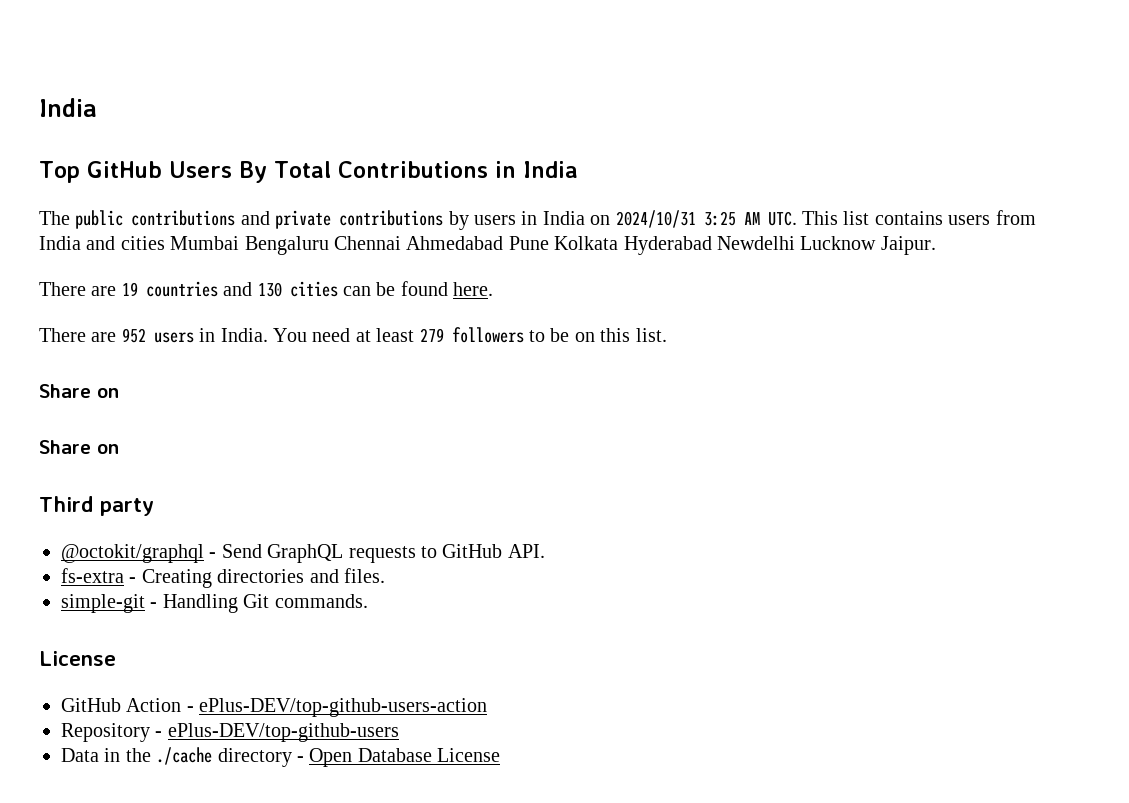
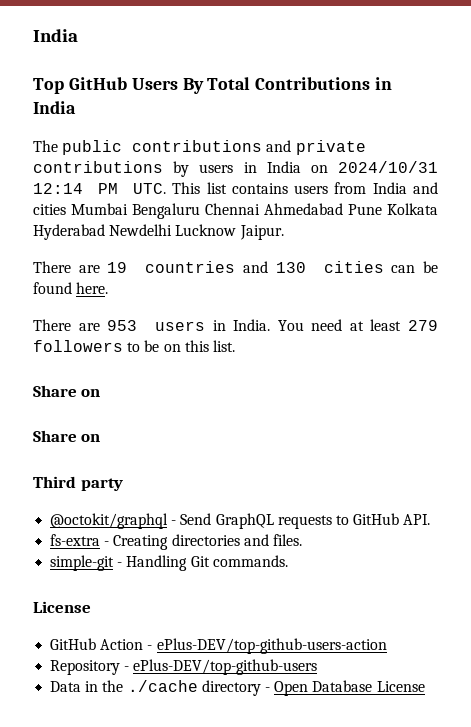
- The public contributions and private contributions by users in India on 2024/10/31 3:25 AM UTC. This list contains users from India and cities Mumbai Bengaluru Chennai Ahmedabad Pune Kolkata Hyderabad Newdelhi Lucknow Jaipur.
+ The public contributions and private contributions by users in India on 2024/10/31 12:14 PM UTC. This list contains users from India and cities Mumbai Bengaluru Chennai Ahmedabad Pune Kolkata Hyderabad Newdelhi Lucknow Jaipur.
- There are 952 users in India.
+ There are 953 users in India.

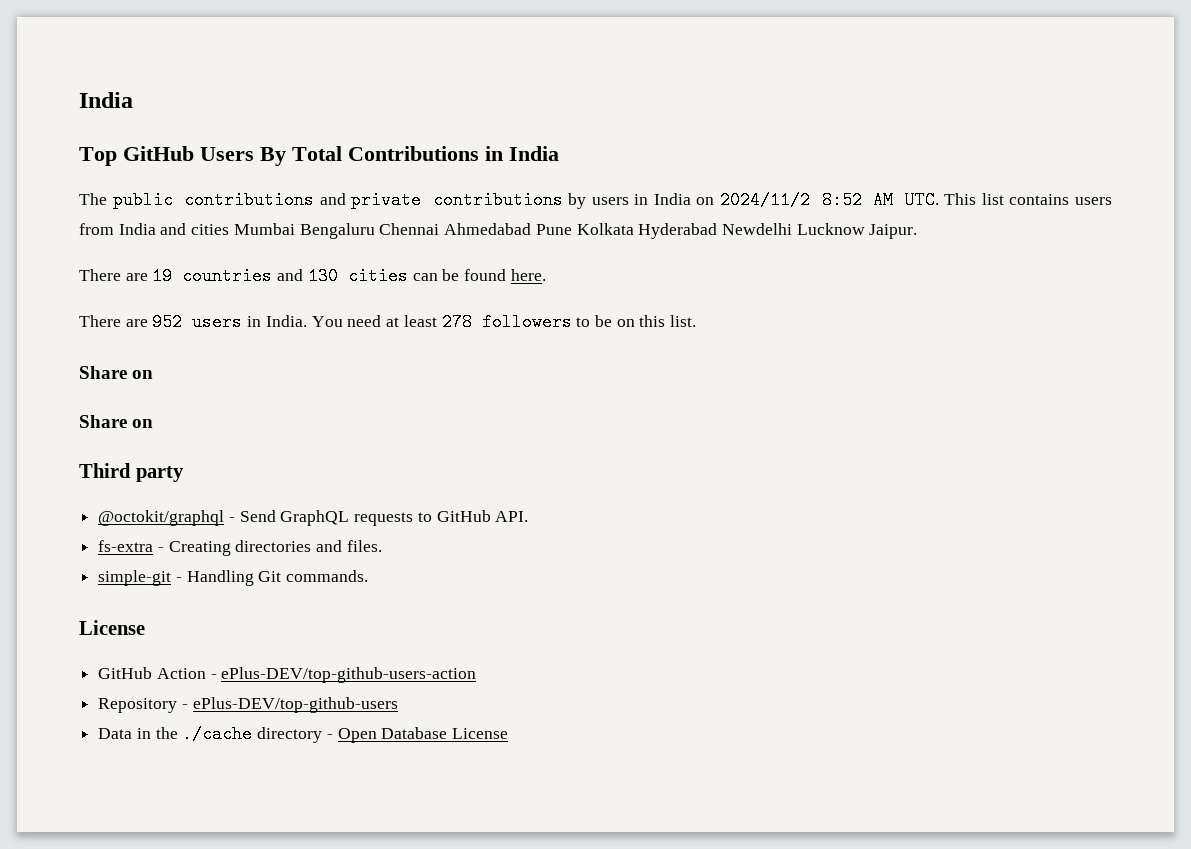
- The public contributions and private contributions by users in India on 2024/10/31 12:14 PM UTC. This list contains users from India and cities Mumbai Bengaluru Chennai Ahmedabad Pune Kolkata Hyderabad Newdelhi Lucknow Jaipur.
+ The public contributions and private contributions by users in India on 2024/11/2 8:52 AM UTC. This list contains users from India and cities Mumbai Bengaluru Chennai Ahmedabad Pune Kolkata Hyderabad Newdelhi Lucknow Jaipur.
- There are 953 users in India.
+ There are 952 users in India.
- You need at least 279 followers to be on this list.
+ You need at least 278 followers to be on this list.

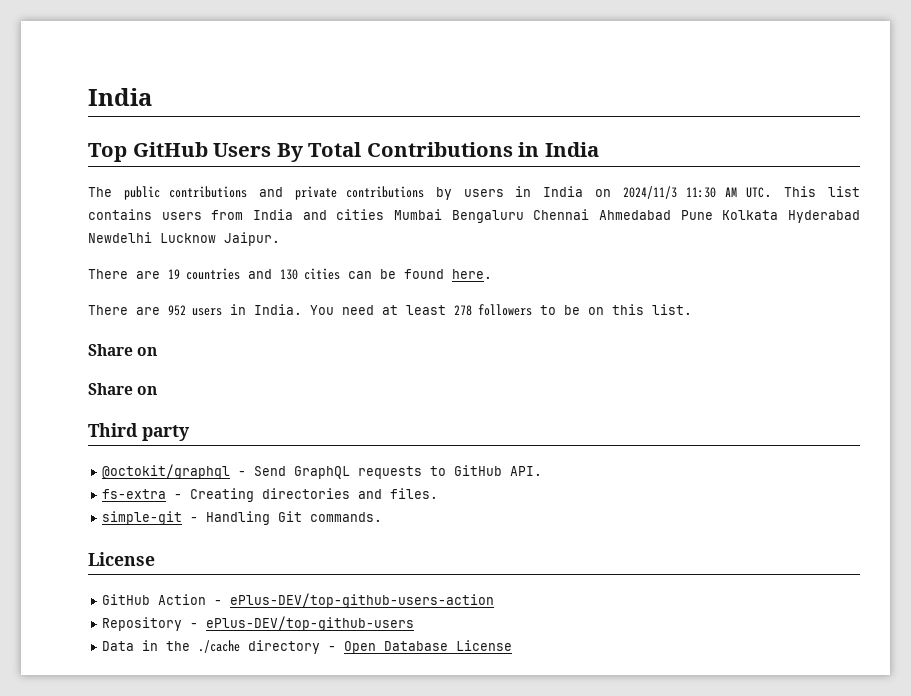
- The public contributions and private contributions by users in India on 2024/11/2 8:52 AM UTC. This list contains users from India and cities Mumbai Bengaluru Chennai Ahmedabad Pune Kolkata Hyderabad Newdelhi Lucknow Jaipur.
+ The public contributions and private contributions by users in India on 2024/11/3 11:30 AM UTC. This list contains users from India and cities Mumbai Bengaluru Chennai Ahmedabad Pune Kolkata Hyderabad Newdelhi Lucknow Jaipur.

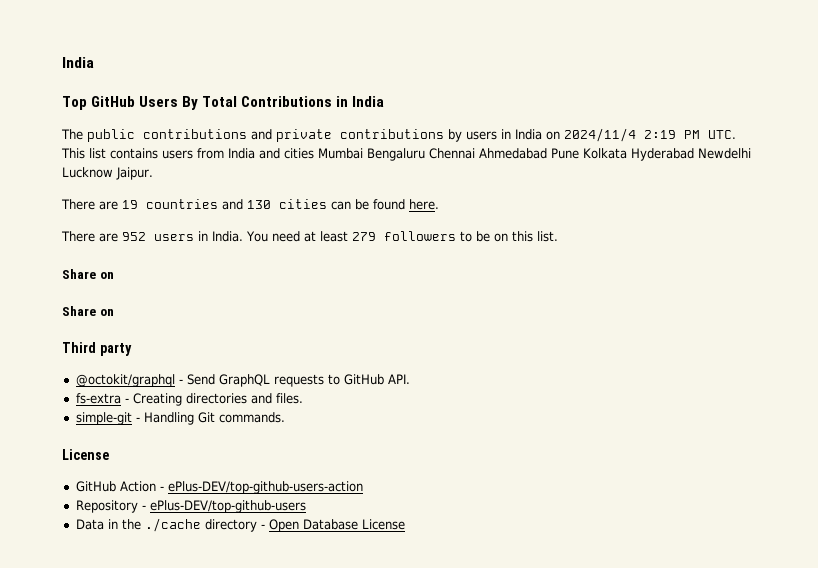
- The public contributions and private contributions by users in India on 2024/11/3 11:30 AM UTC. This list contains users from India and cities Mumbai Bengaluru Chennai Ahmedabad Pune Kolkata Hyderabad Newdelhi Lucknow Jaipur.
+ The public contributions and private contributions by users in India on 2024/11/4 2:19 PM UTC. This list contains users from India and cities Mumbai Bengaluru Chennai Ahmedabad Pune Kolkata Hyderabad Newdelhi Lucknow Jaipur.
- You need at least 278 followers to be on this list.
+ You need at least 279 followers to be on this list.

